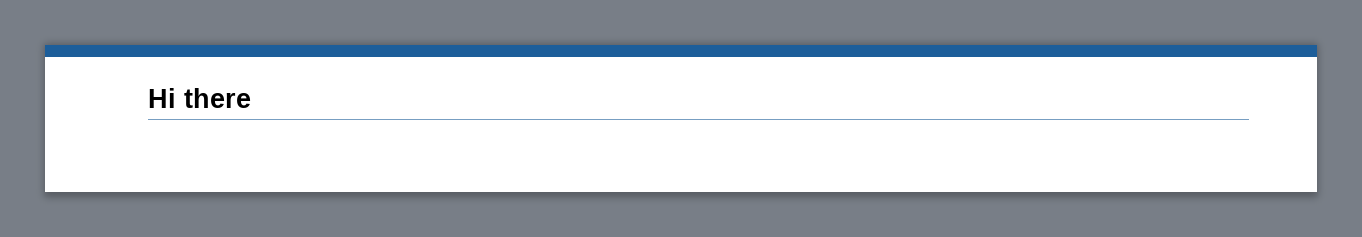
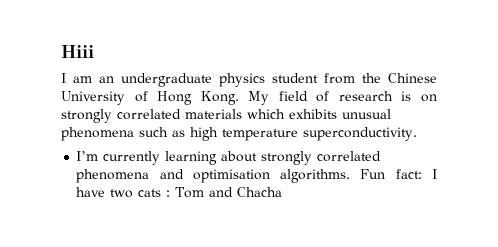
- Hi there
+ Hiii
+ I am an undergraduate physics student from the Chinese University of Hong Kong. My field of research is on strongly correlated materials which exhibits unusual phenomena such as high temperature superconductivity.
+ I’m currently learning about strongly correlated phenomena and optimisation algorithms. Fun fact: I have two cats : Tom and Chacha

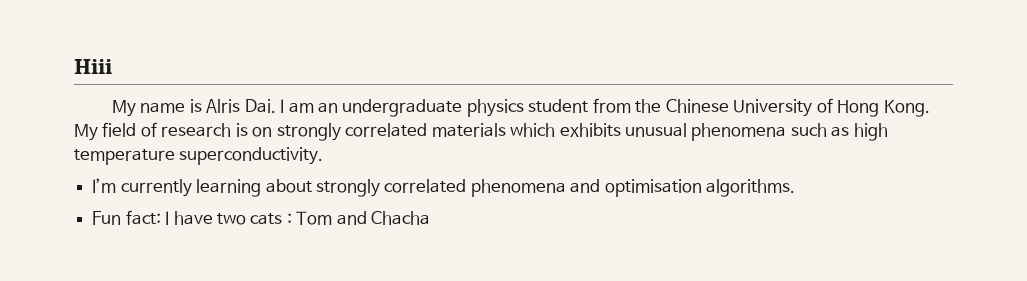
- I am an undergraduate physics student from the Chinese University of Hong Kong.
+ My name is Alris Dai. I am an undergraduate physics student from the Chinese University of Hong Kong.
- I’m currently learning about strongly correlated phenomena and optimisation algorithms. Fun fact: I have two cats : Tom and Chacha
+ I’m currently learning about strongly correlated phenomena and optimisation algorithms.
+ Fun fact: I have two cats : Tom and Chacha

